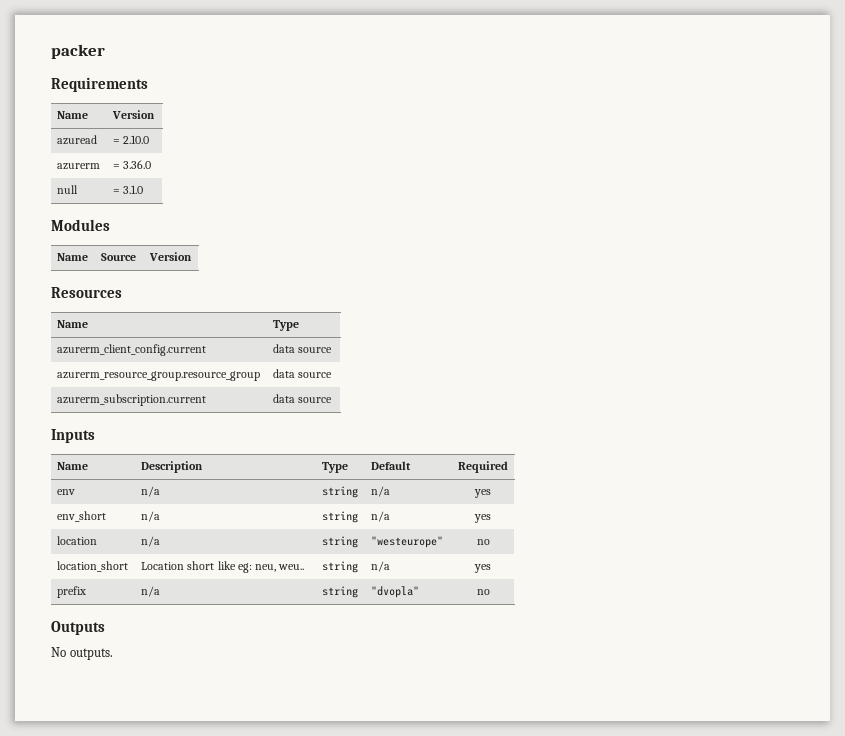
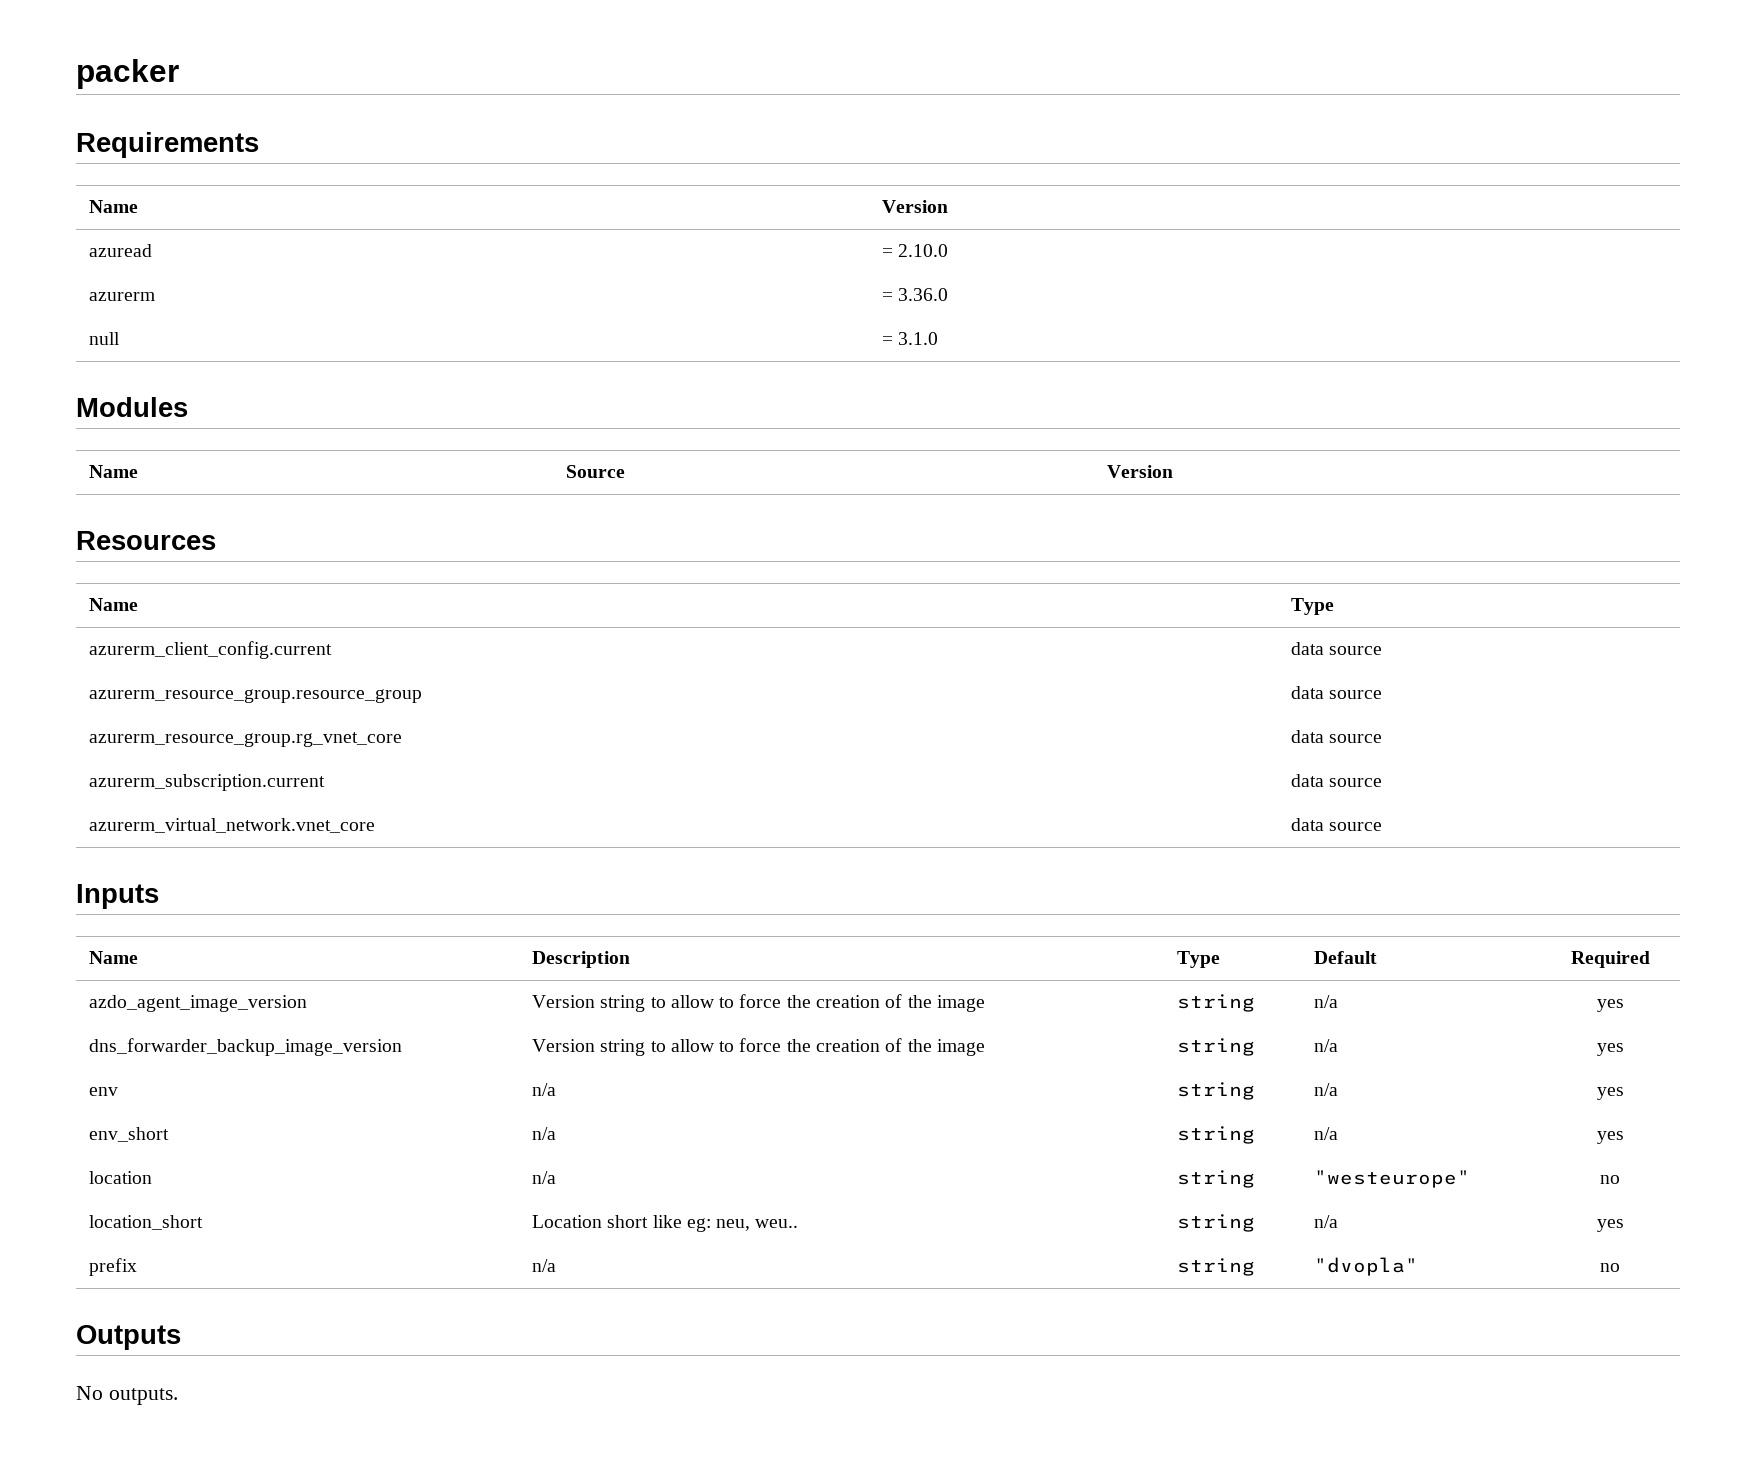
+ azurerm_resource_group.rg_vnet_core | data source
+ azurerm_virtual_network.vnet_core | data source
+ azdo_agent_image_version | Version string to allow to force the creation of the image | string | n/a | yes
+ dns_forwarder_backup_image_version | Version string to allow to force the creation of the image | string | n/a | yes

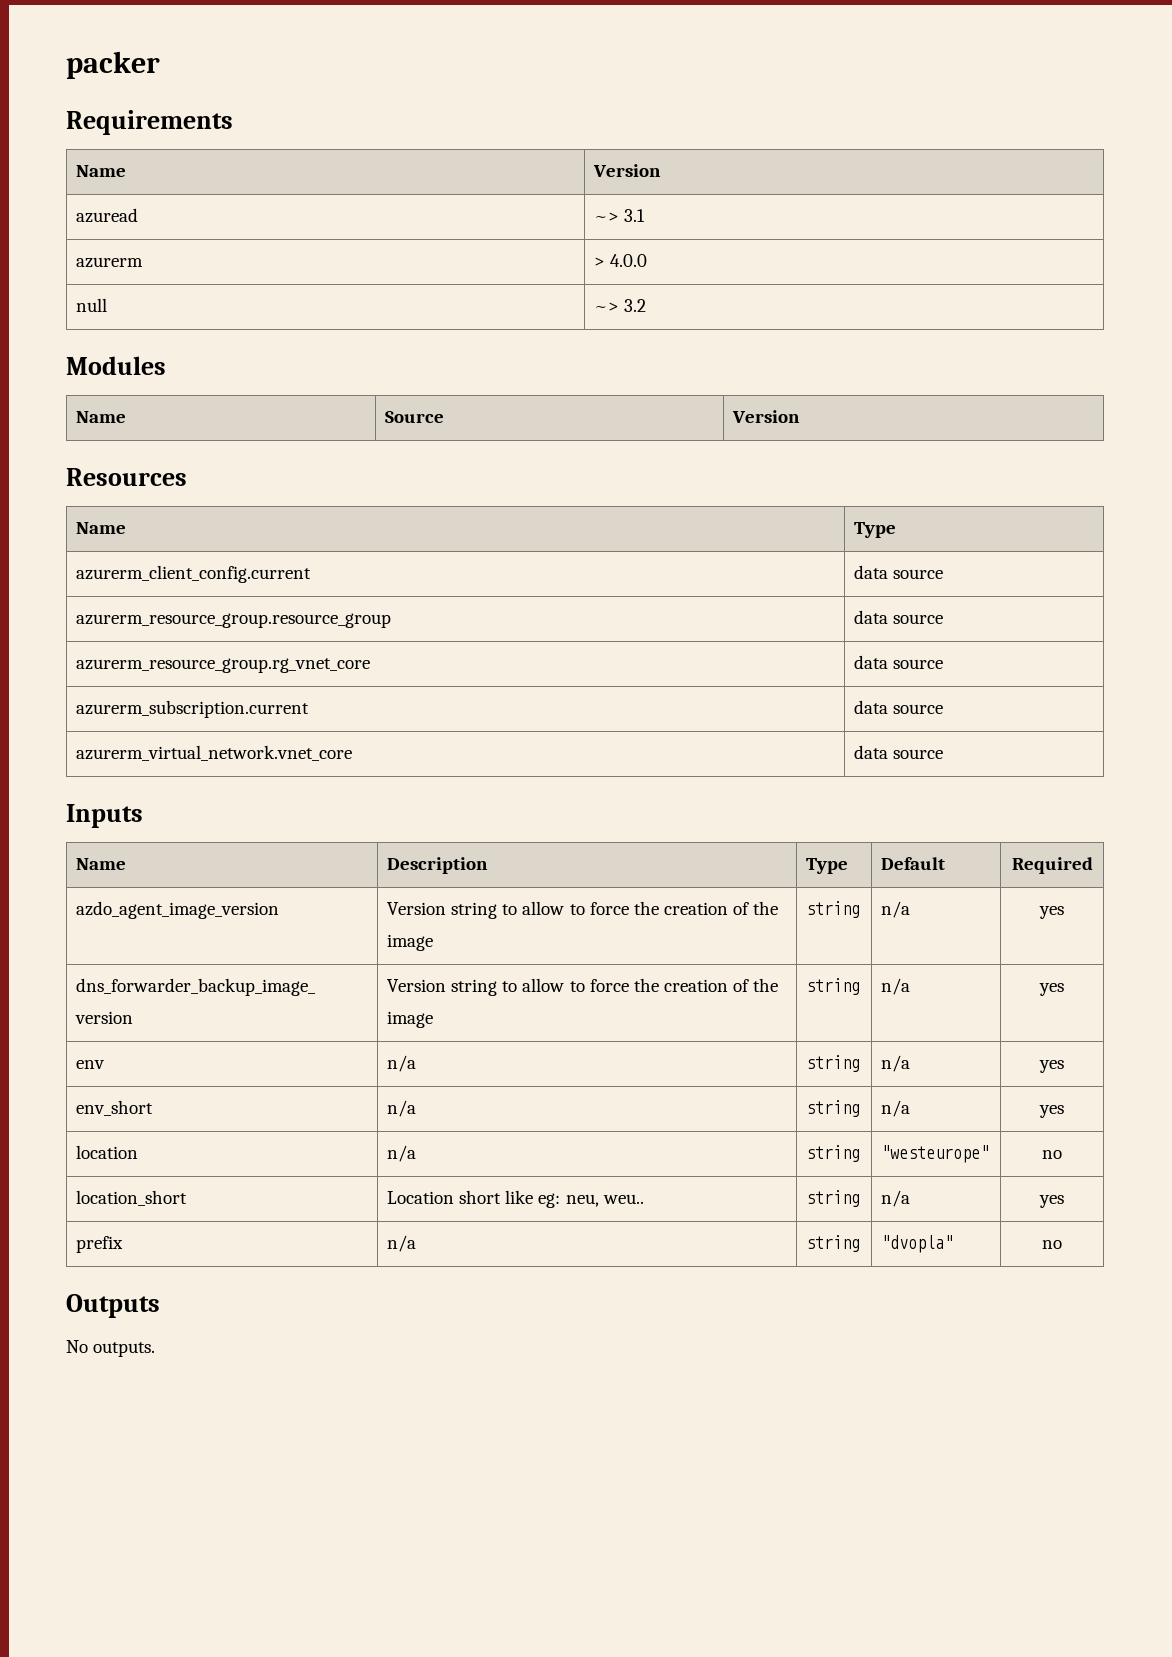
- azuread | = 2.10.0
+ azuread | ~> 3.1
- azurerm | = 3.36.0
+ azurerm | > 4.0.0
- null | = 3.1.0
+ null | ~> 3.2

